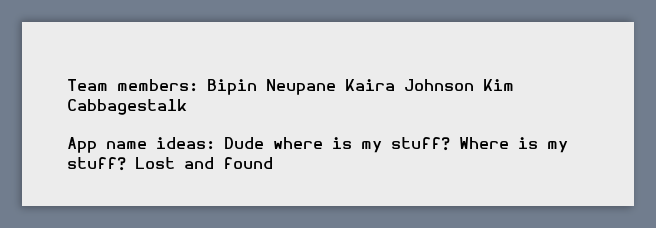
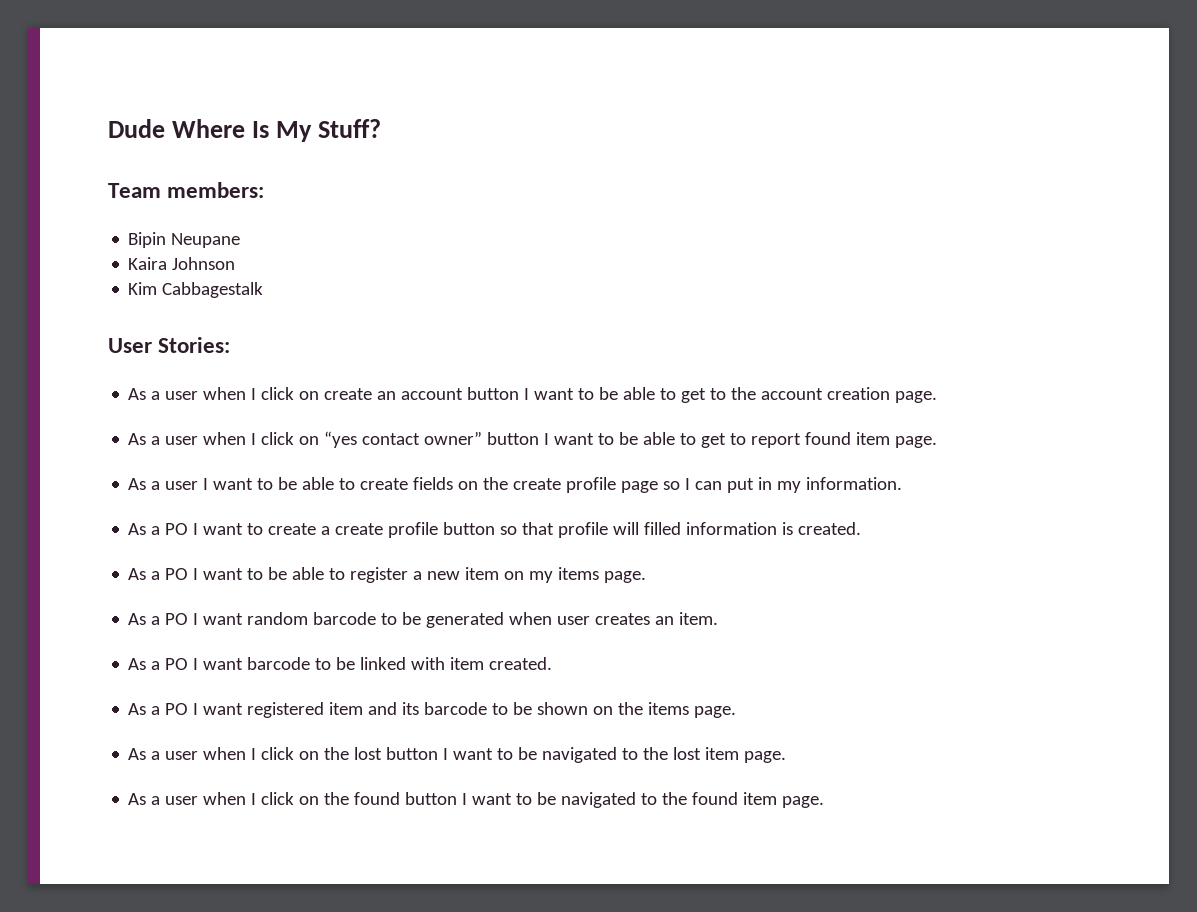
+ Dude Where Is My Stuff?
- Team members: Bipin Neupane Kaira Johnson Kim Cabbagestalk
+ Team members:
+ Bipin Neupane
+ Kaira Johnson
+ Kim Cabbagestalk
- App name ideas: Dude where is my stuff? Where is my stuff? Lost and found
+ User Stories:
+ As a user when I click on create an account button I want to be able to get to the account creation page.
+ As a user when I click on “yes contact owner” button I want to be able to get to report found item page.
+ As a user I want to be able to create fields on the create profile page so I can put in my information.
+ As a PO I want to create a create profile button so that profile will filled information is created.
+ As a PO I want to be able to register a new item on my items page.
+ As a PO I want random barcode to be generated when user creates an item.
+ As a PO I want barcode to be linked with item created.
+ As a PO I want registered item and its barcode to be shown on the items page.
+ As a user when I click on the lost button I want to be navigated to the lost item page.
+ As a user when I click on the found button I want to be navigated to the found item page.

